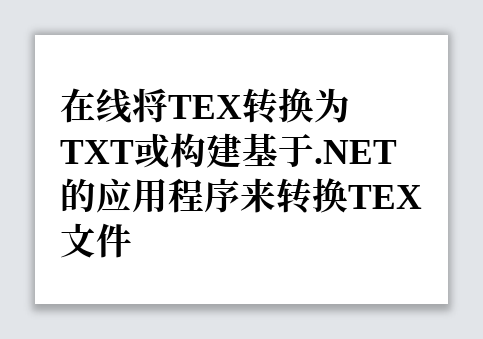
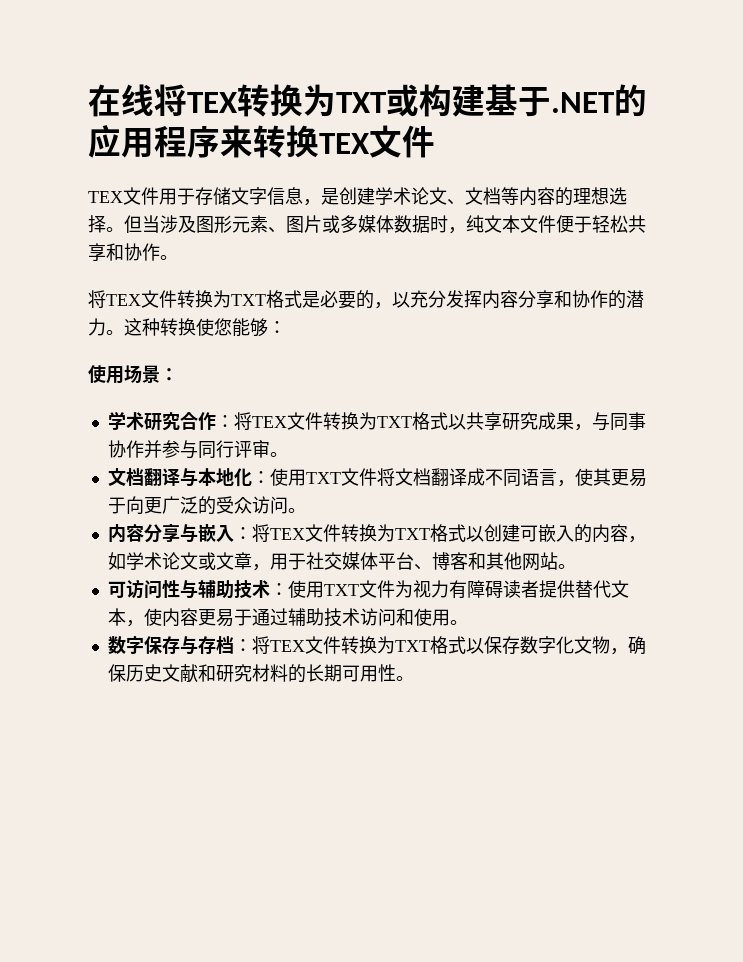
+ TEX文件用于存储文字信息，是创建学术论文、文档等内容的理想选择。但当涉及图形元素、图片或多媒体数据时，纯文本文件便于轻松共享和协作。
+ 将TEX文件转换为TXT格式是必要的，以充分发挥内容分享和协作的潜力。这种转换使您能够：
+ 使用场景：
+ 学术研究合作：将TEX文件转换为TXT格式以共享研究成果，与同事协作并参与同行评审。
+ 文档翻译与本地化：使用TXT文件将文档翻译成不同语言，使其更易于向更广泛的受众访问。
+ 内容分享与嵌入：将TEX文件转换为TXT格式以创建可嵌入的内容，如学术论文或文章，用于社交媒体平台、博客和其他网站。
+ 可访问性与辅助技术：使用TXT文件为视力有障碍读者提供替代文本，使内容更易于通过辅助技术访问和使用。
+ 数字保存与存档：将TEX文件转换为TXT格式以保存数字化文物，确保历史文献和研究材料的长期可用性。

